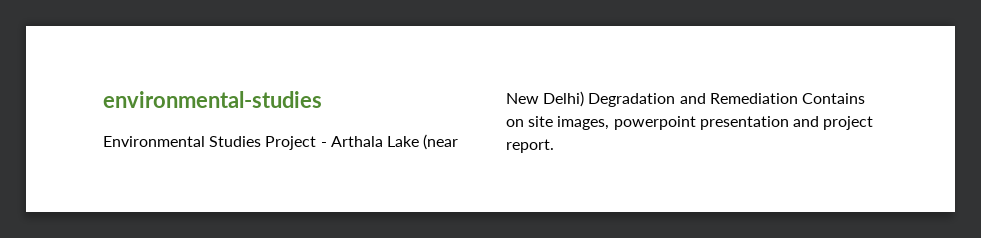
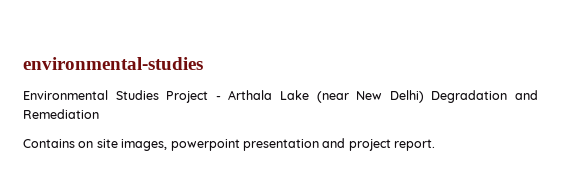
- Environmental Studies Project - Arthala Lake (near New Delhi) Degradation and Remediation Contains on site images, powerpoint presentation and project report.
+ Environmental Studies Project - Arthala Lake (near New Delhi) Degradation and Remediation
+ Contains on site images, powerpoint presentation and project report.

